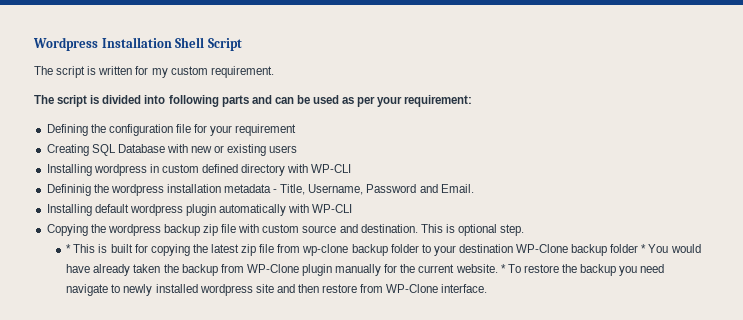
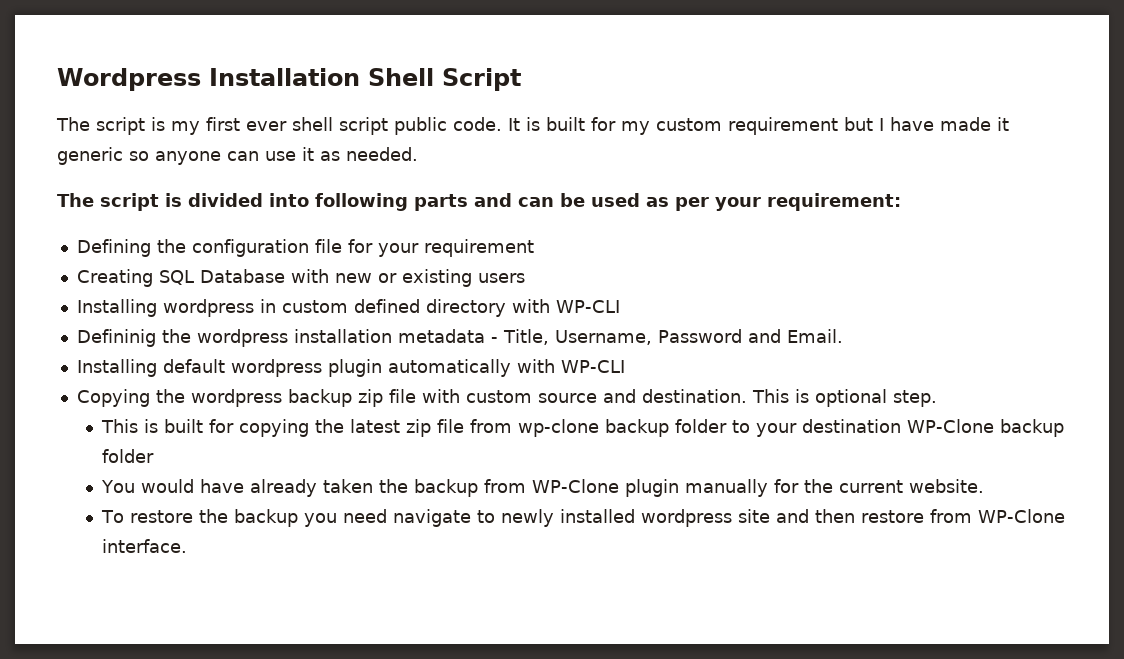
- The script is written for my custom requirement.
+ The script is my first ever shell script public code. It is built for my custom requirement but I have made it generic so anyone can use it as needed.
- * This is built for copying the latest zip file from wp-clone backup folder to your destination WP-Clone backup folder * You would have already taken the backup from WP-Clone plugin manually for the current website. * To restore the backup you need navigate to newly installed wordpress site and then restore from WP-Clone interface.
+ This is built for copying the latest zip file from wp-clone backup folder to your destination WP-Clone backup folder
+ You would have already taken the backup from WP-Clone plugin manually for the current website.
+ To restore the backup you need navigate to newly installed wordpress site and then restore from WP-Clone interface.

